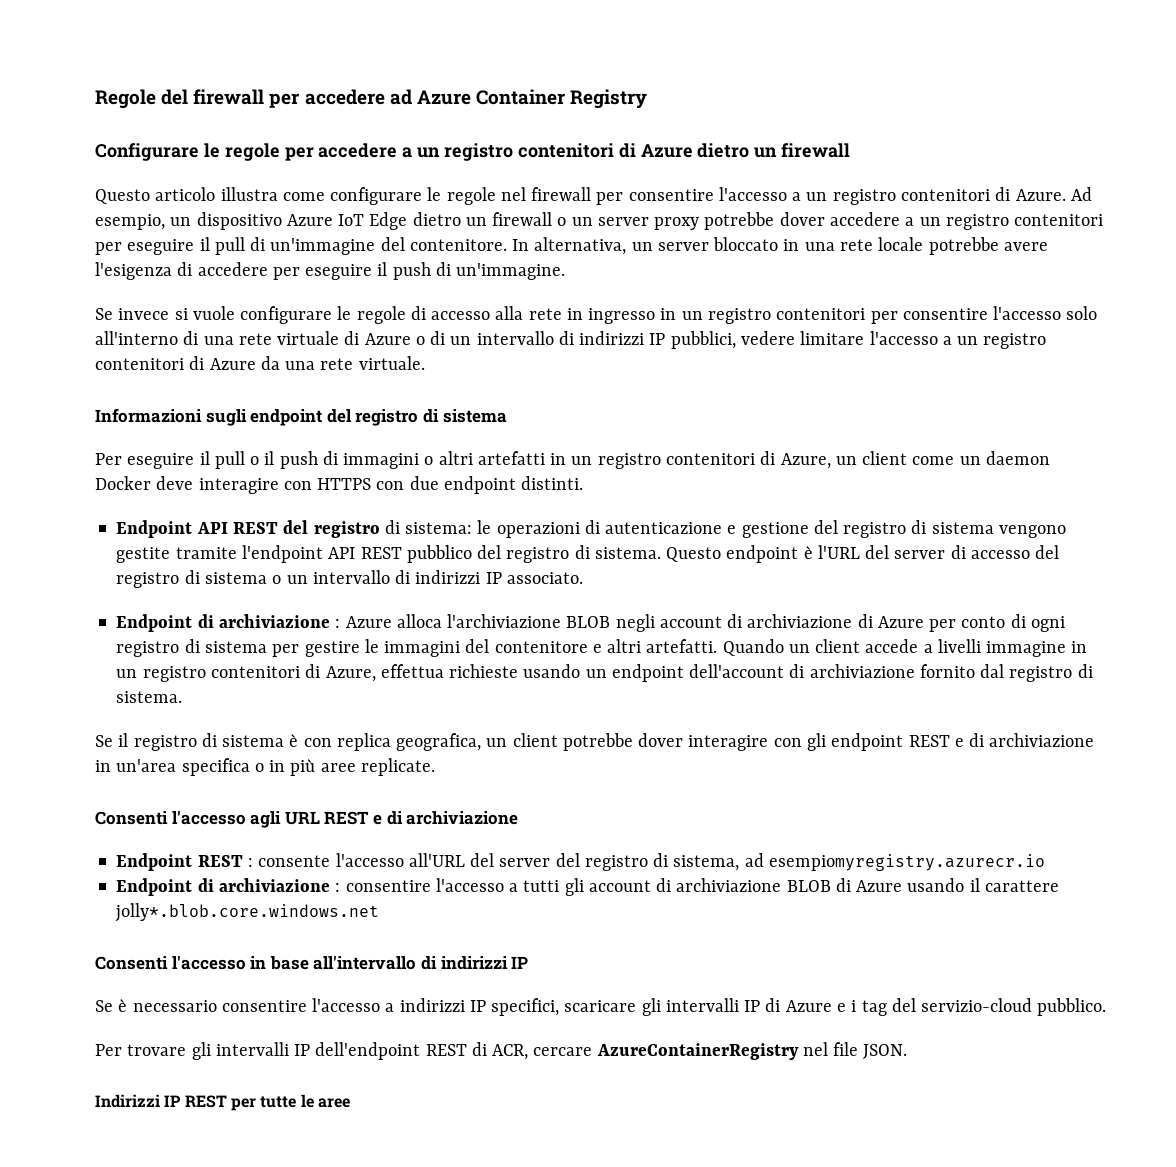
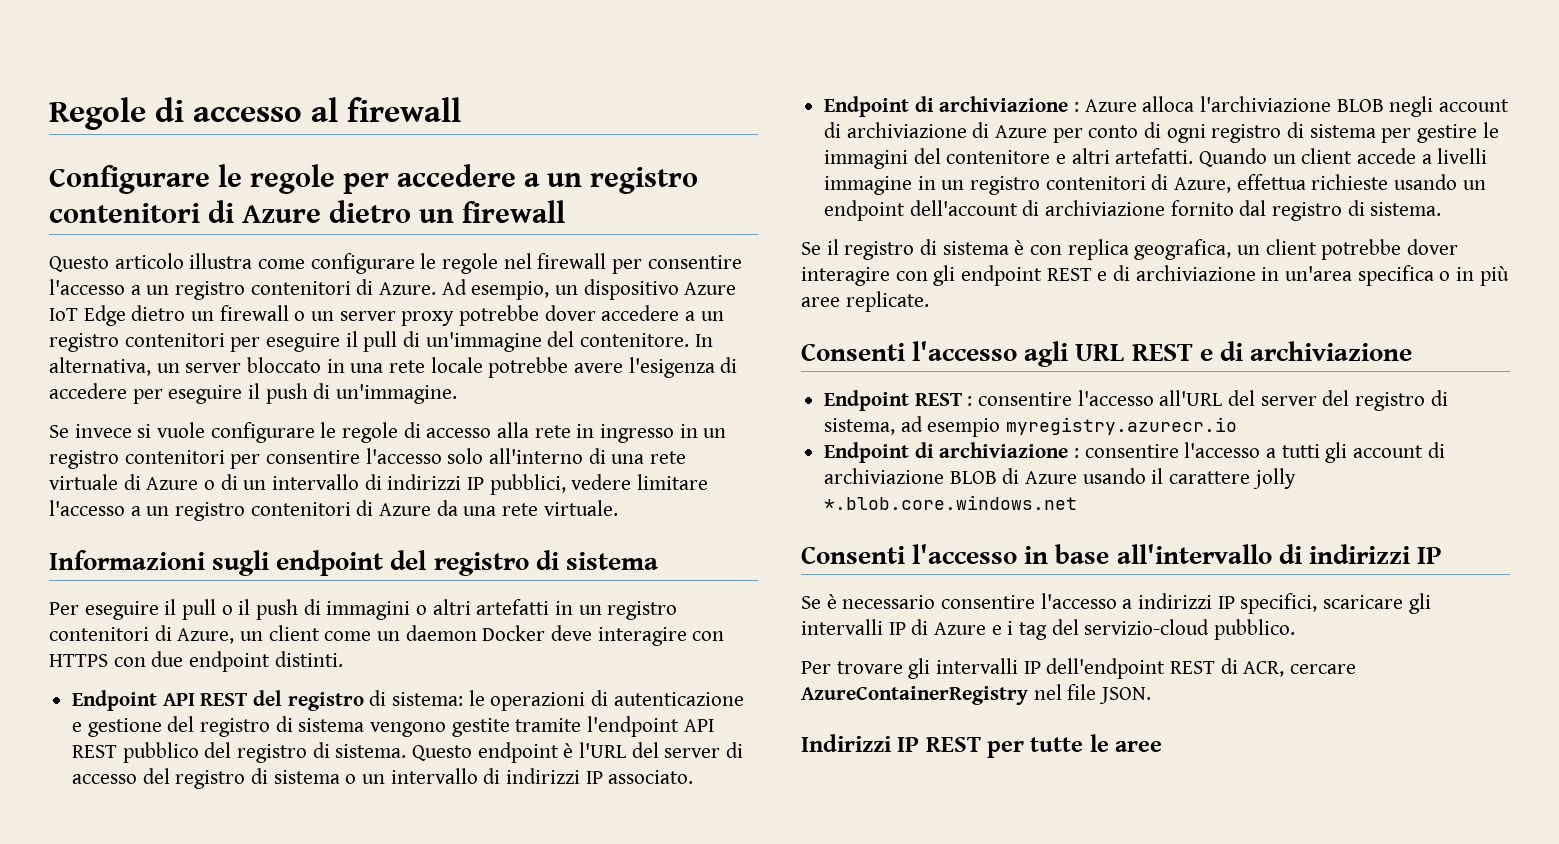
- Regole del firewall per accedere ad Azure Container Registry
+ Regole di accesso al firewall
- Endpoint REST : consente l'accesso all'URL del server del registro di sistema, ad esempiomyregistry.azurecr.io
+ Endpoint REST : consentire l'accesso all'URL del server del registro di sistema, ad esempio myregistry.azurecr.io
- Endpoint di archiviazione : consentire l'accesso a tutti gli account di archiviazione BLOB di Azure usando il carattere jolly*.blob.core.windows.net
+ Endpoint di archiviazione : consentire l'accesso a tutti gli account di archiviazione BLOB di Azure usando il carattere jolly *.blob.core.windows.net

